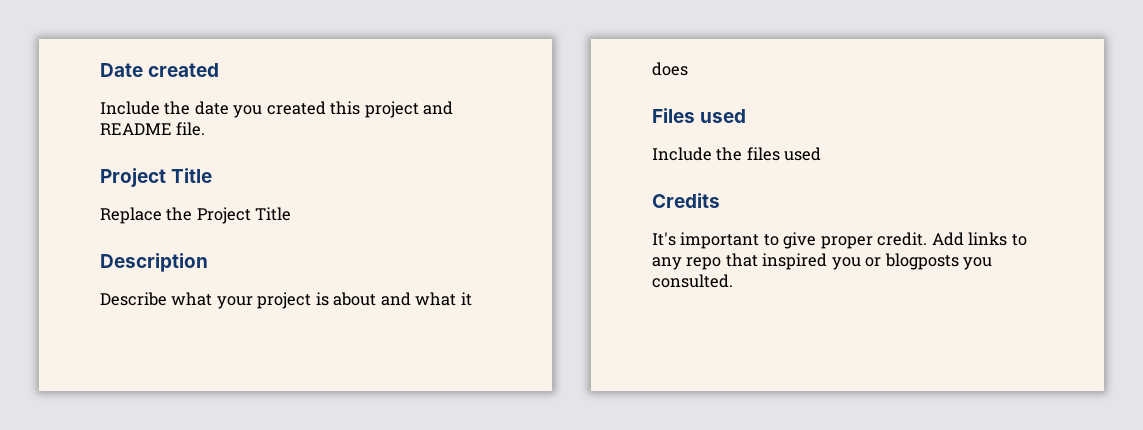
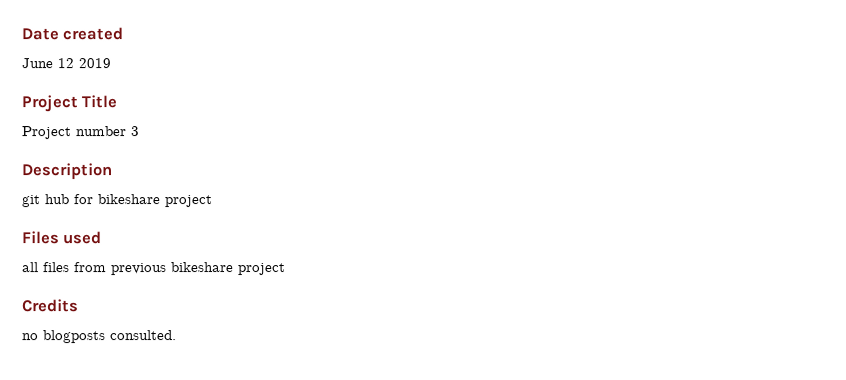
- Include the date you created this project and README file.
+ June 12 2019
  Project Title
- Replace the Project Title
+ Project number 3
  Description
- Describe what your project is about and what it does
+ git hub for bikeshare project
  Files used
- Include the files used
+ all files from previous bikeshare project
  Credits
- It's important to give proper credit. Add links to any repo that inspired you or blogposts you consulted.
+ no blogposts consulted.

